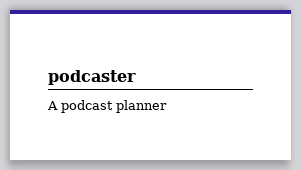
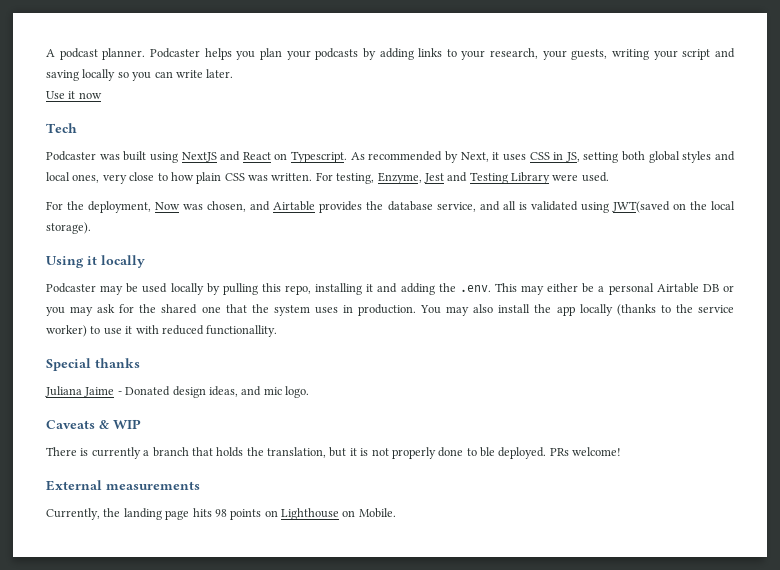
- podcaster
- A podcast planner
+ A podcast planner. Podcaster helps you plan your podcasts by adding links to your research, your guests, writing your script and saving locally so you can write later.
+ Use it now
+ Tech
+ Podcaster was built using NextJS and React on Typescript. As recommended by Next, it uses CSS in JS, setting both global styles and local ones, very close to how plain CSS was written. For testing, Enzyme, Jest and Testing Library were used.
+ For the deployment, Now was chosen, and Airtable provides the database service, and all is validated using JWT(saved on the local storage).
+ Using it locally
+ Podcaster may be used locally by pulling this repo, installing it and adding the .env. This may either be a personal Airtable DB or you may ask for the shared one that the system uses in production. You may also install the app locally (thanks to the service worker) to use it with reduced functionallity.
+ Special thanks
+ Juliana Jaime - Donated design ideas, and mic logo.
+ Caveats & WIP
+ There is currently a branch that holds the translation, but it is not properly done to ble deployed. PRs welcome!
+ External measurements
+ Currently, the landing page hits 98 points on Lighthouse on Mobile.

